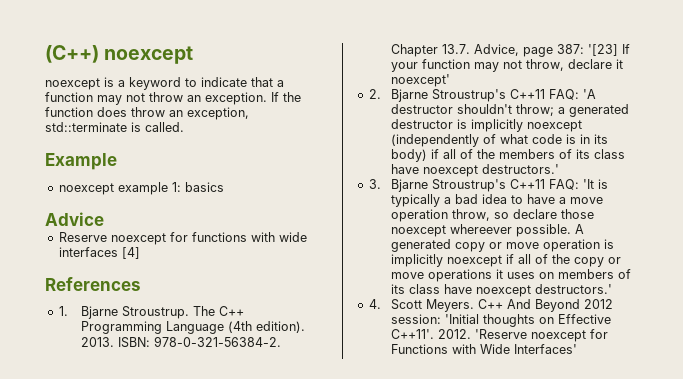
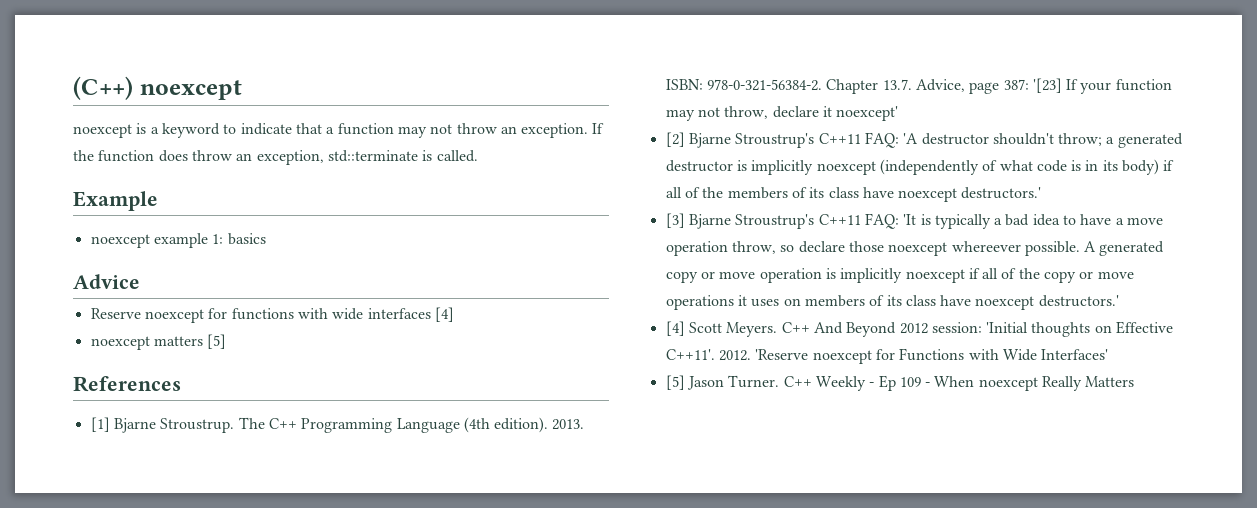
+ noexcept matters [5]
- 1. Bjarne Stroustrup.
+ [1] Bjarne Stroustrup.
- 2. Bjarne Stroustrup's C++11 FAQ: 'A destructor shouldn't throw; a generated destructor is implicitly noexcept (independently of what code is in its body) if all of the members of its class have noexcept destructors.'
+ [2] Bjarne Stroustrup's C++11 FAQ: 'A destructor shouldn't throw; a generated destructor is implicitly noexcept (independently of what code is in its body) if all of the members of its class have noexcept destructors.'
- 3. Bjarne Stroustrup's C++11 FAQ: 'It is typically a bad idea to have a move operation throw, so declare those noexcept whereever possible.
+ [3] Bjarne Stroustrup's C++11 FAQ: 'It is typically a bad idea to have a move operation throw, so declare those noexcept whereever possible.
- 4. Scott Meyers.
+ [4] Scott Meyers.
+ [5] Jason Turner. C++ Weekly - Ep 109 - When noexcept Really Matters

